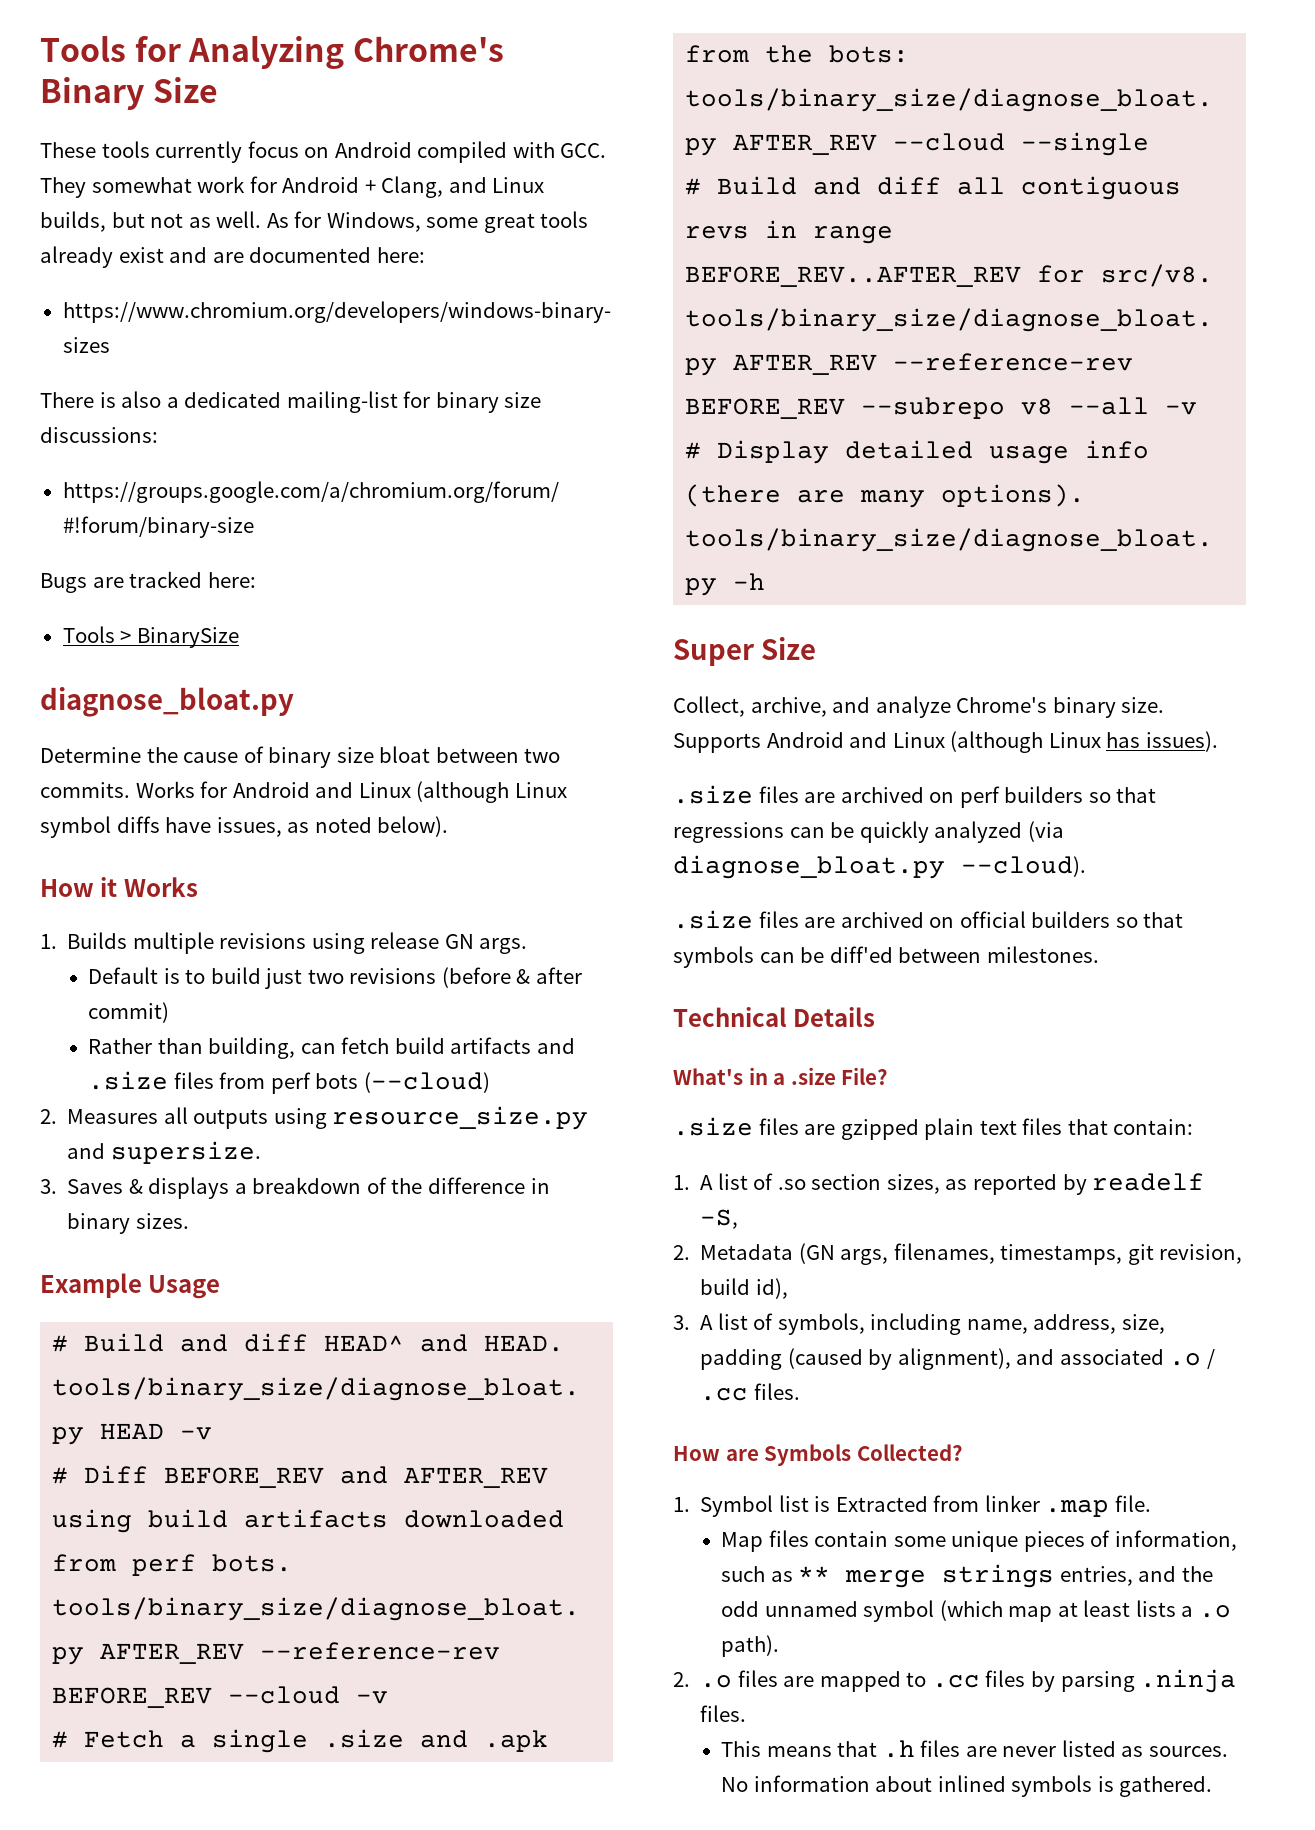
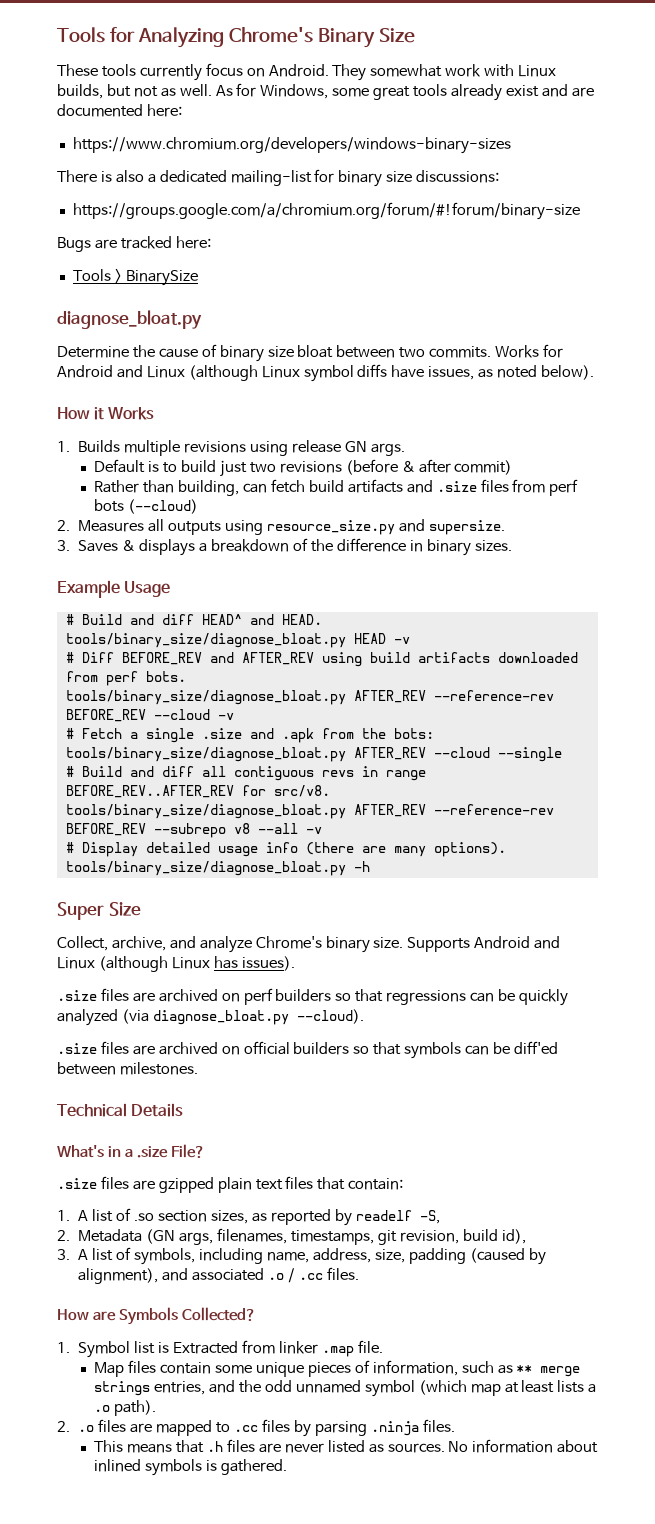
- These tools currently focus on Android compiled with GCC. They somewhat work for Android + Clang, and Linux builds, but not as well.
+ These tools currently focus on Android. They somewhat work with Linux builds, but not as well.

